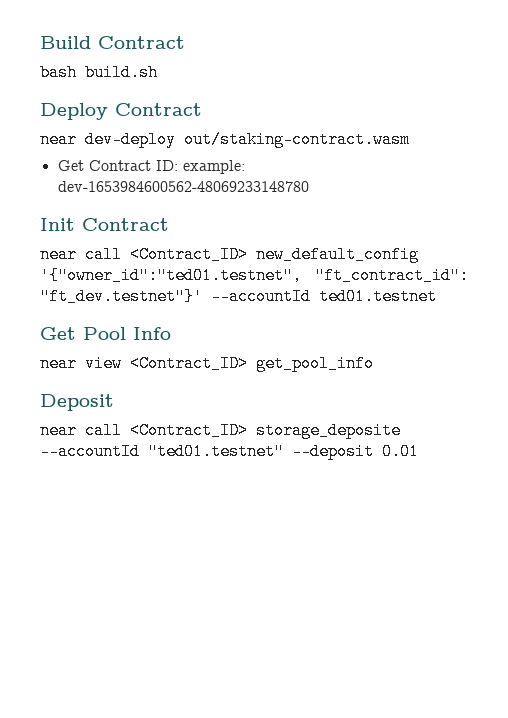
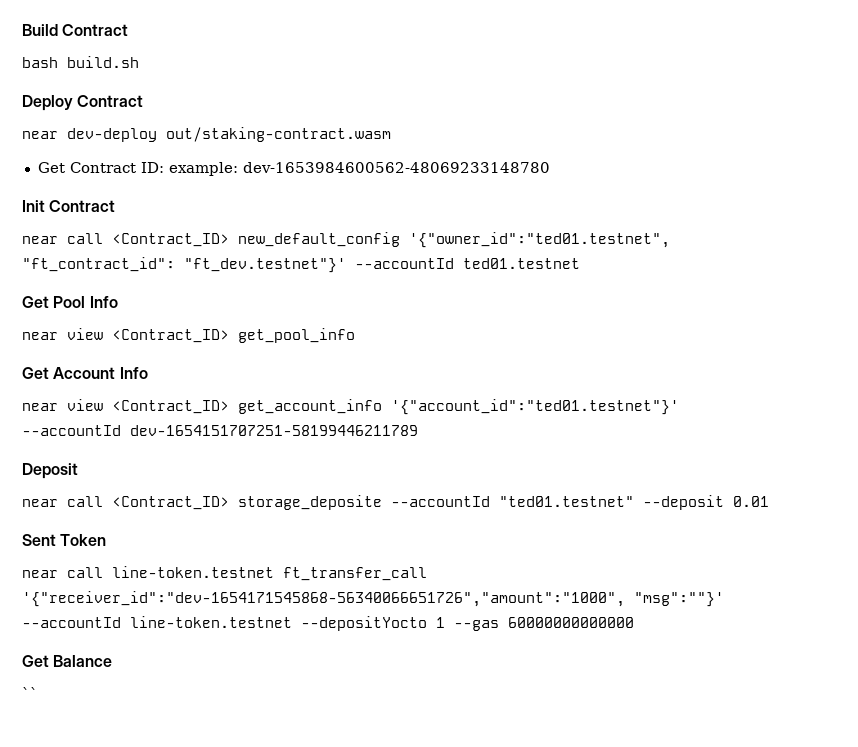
+ Get Account Info
+ near view <Contract_ID> get_account_info '{"account_id":"ted01.testnet"}' --accountId dev-1654151707251-58199446211789
+ Sent Token
+ near call line-token.testnet ft_transfer_call '{"receiver_id":"dev-1654171545868-56340066651726","amount":"1000", "msg":""}' --accountId line-token.testnet --depositYocto 1 --gas 60000000000000
+ Get Balance
+ ``

